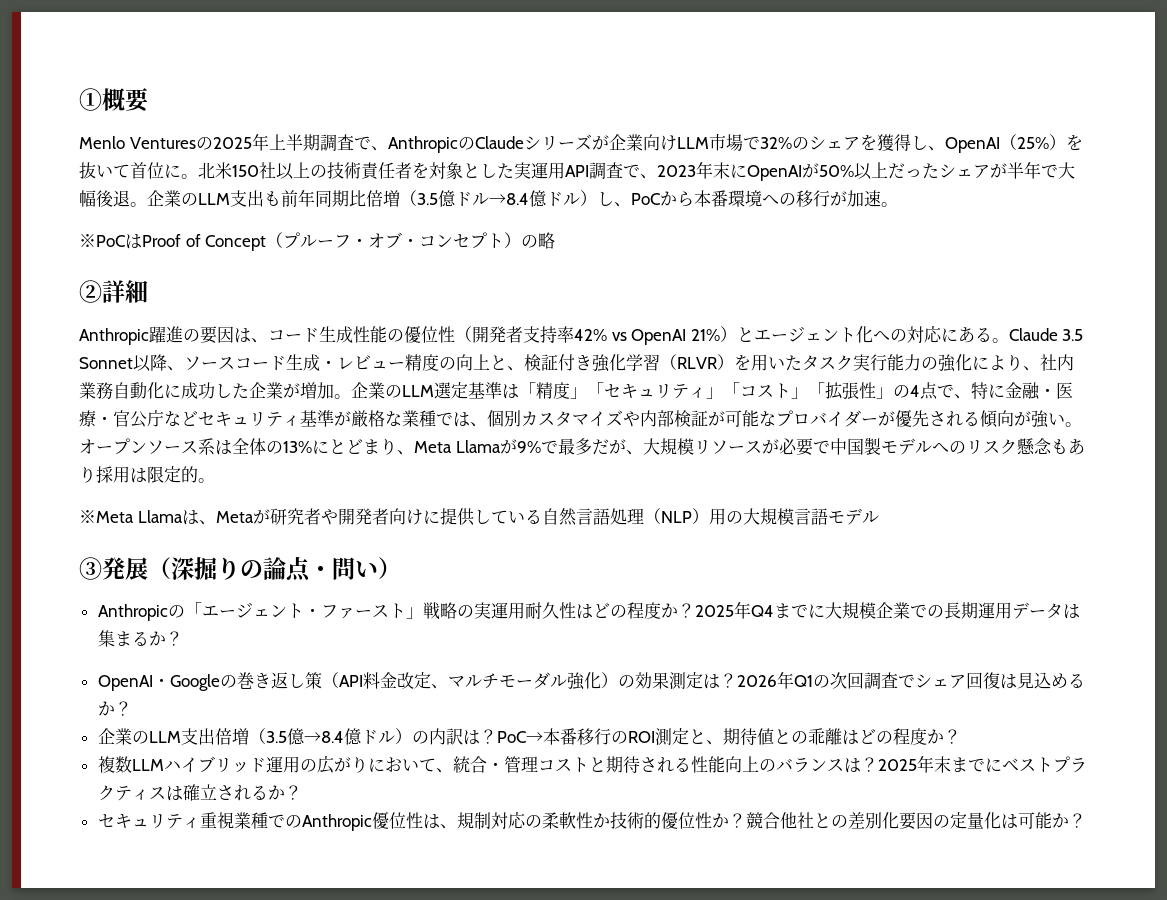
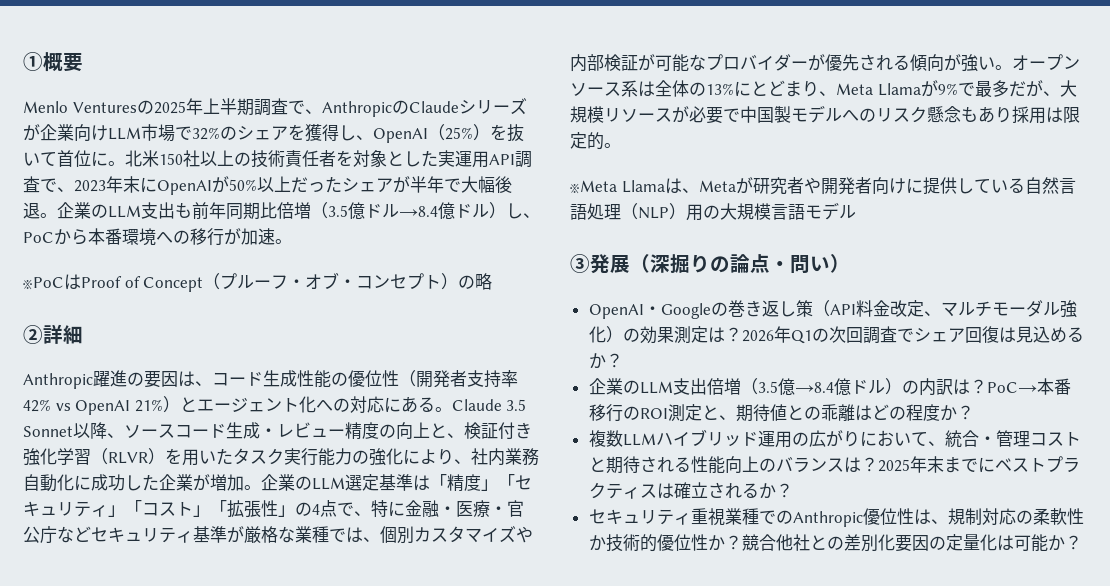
- Anthropicの「エージェント・ファースト」戦略の実運用耐久性はどの程度か？2025年Q4までに大規模企業での長期運用データは集まるか？

